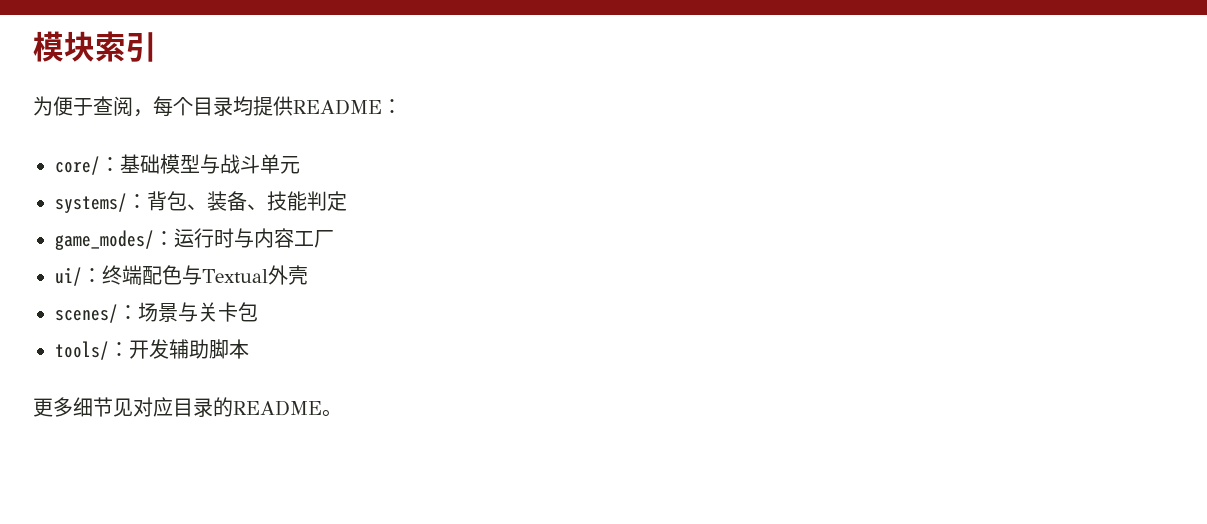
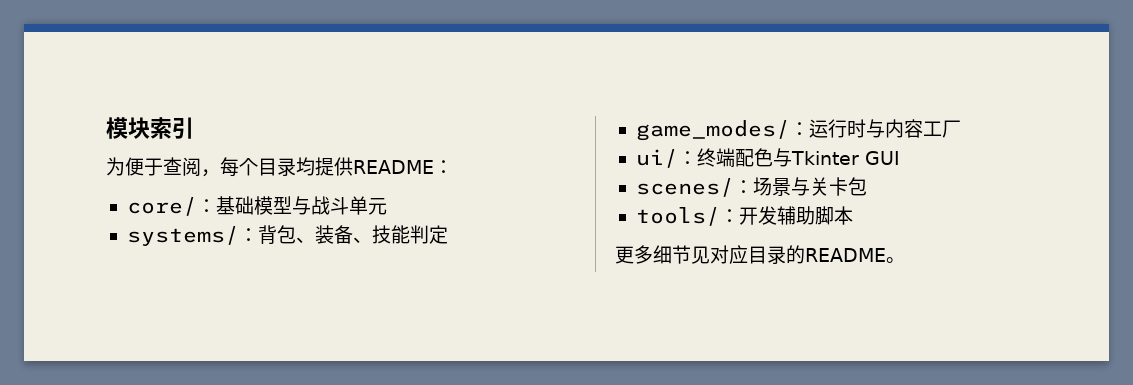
- ui/：终端配色与Textual外壳
+ ui/：终端配色与Tkinter GUI

